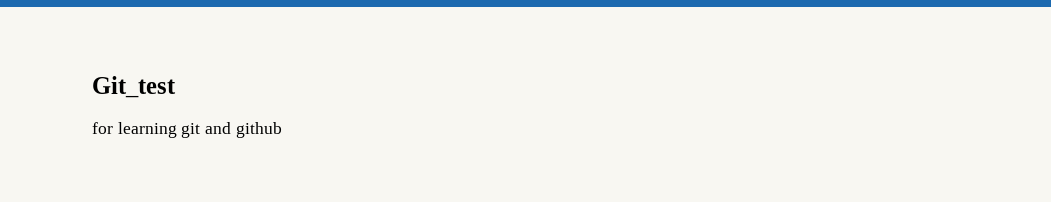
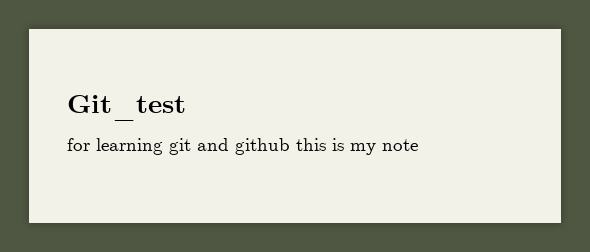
- for learning git and github
+ for learning git and github this is my note

